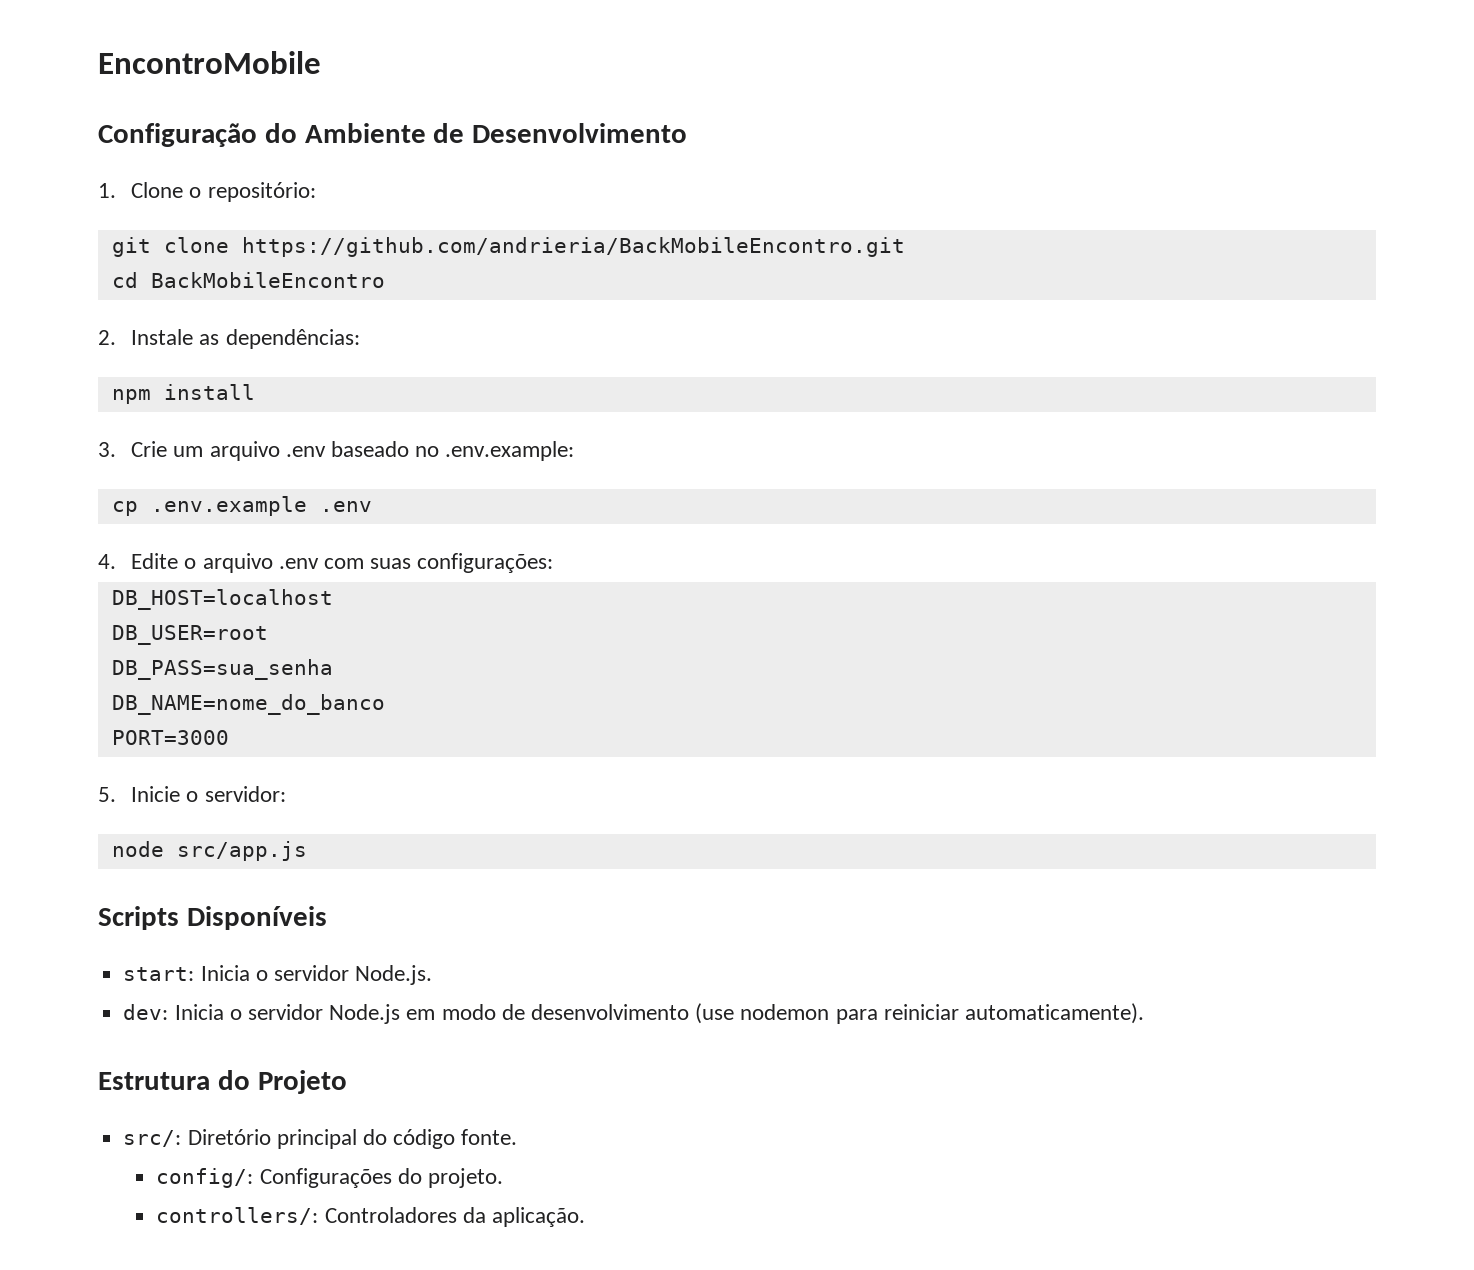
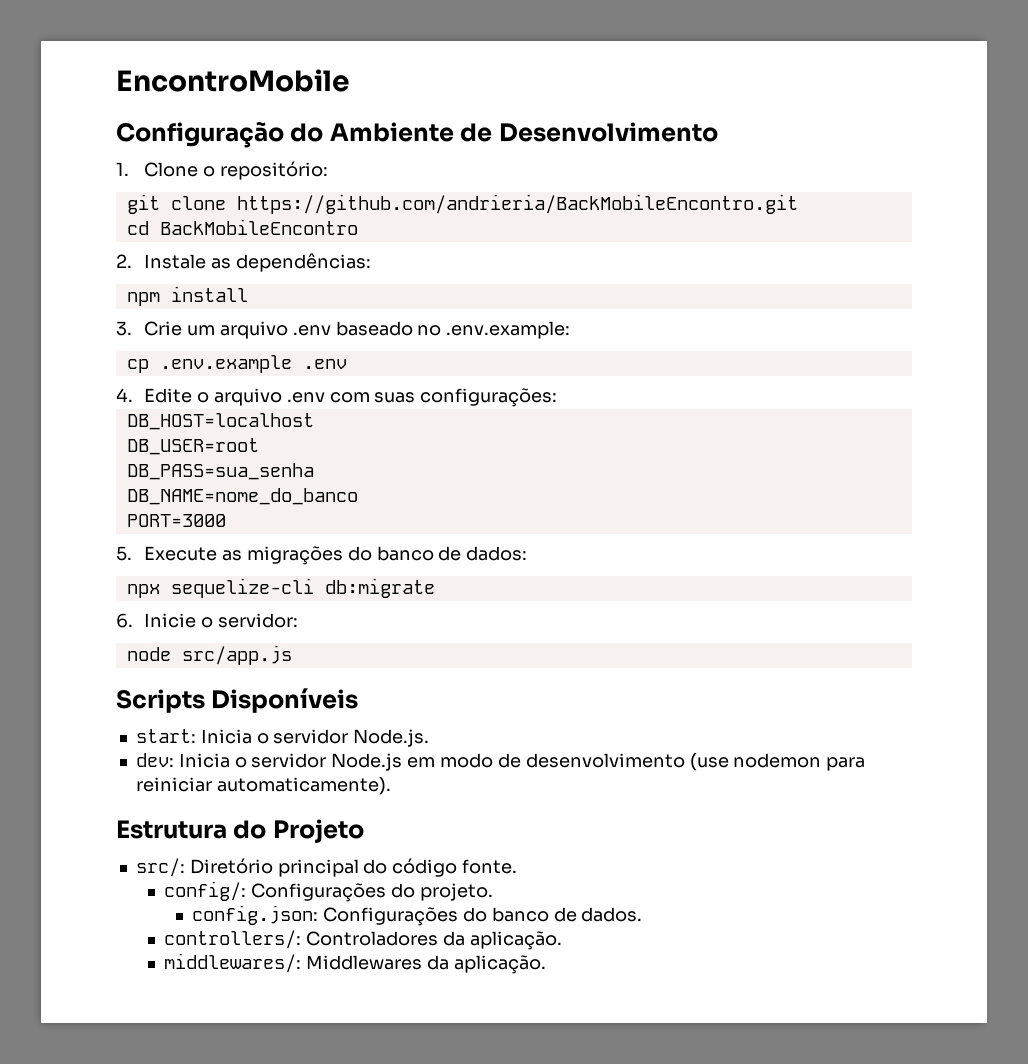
- 5. Inicie o servidor:
+ 5. Execute as migrações do banco de dados:
+ npx sequelize-cli db:migrate
+ 6. Inicie o servidor:
+ config.json: Configurações do banco de dados.
+ middlewares/: Middlewares da aplicação.

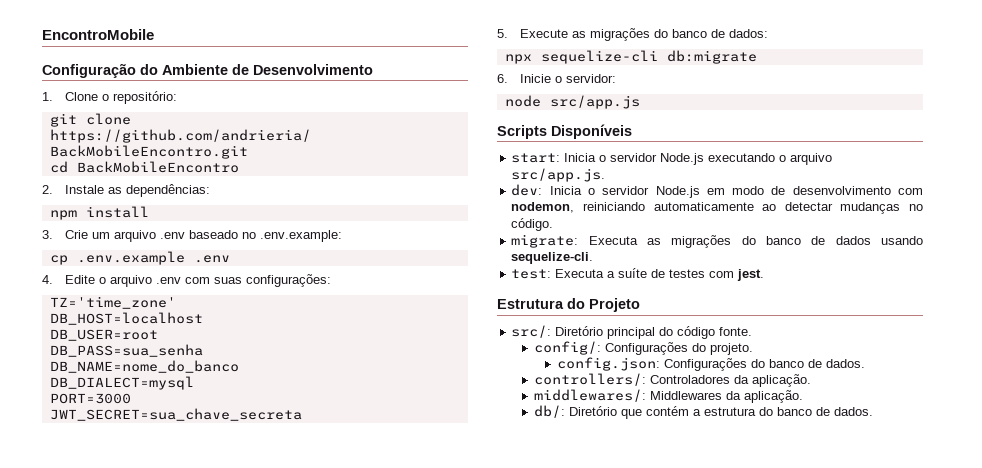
+ TZ='time_zone'
+ DB_DIALECT=mysql
+ JWT_SECRET=sua_chave_secreta
- start: Inicia o servidor Node.js.
+ start: Inicia o servidor Node.js executando o arquivo src/app.js.
- dev: Inicia o servidor Node.js em modo de desenvolvimento (use nodemon para reiniciar automaticamente).
+ dev: Inicia o servidor Node.js em modo de desenvolvimento com nodemon, reiniciando automaticamente ao detectar mudanças no código.
+ migrate: Executa as migrações do banco de dados usando sequelize-cli.
+ test: Executa a suíte de testes com jest.
+ db/: Diretório que contém a estrutura do banco de dados.

